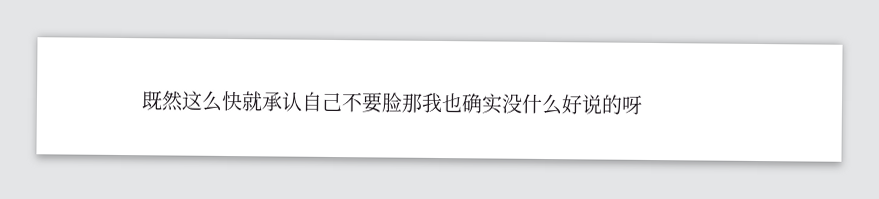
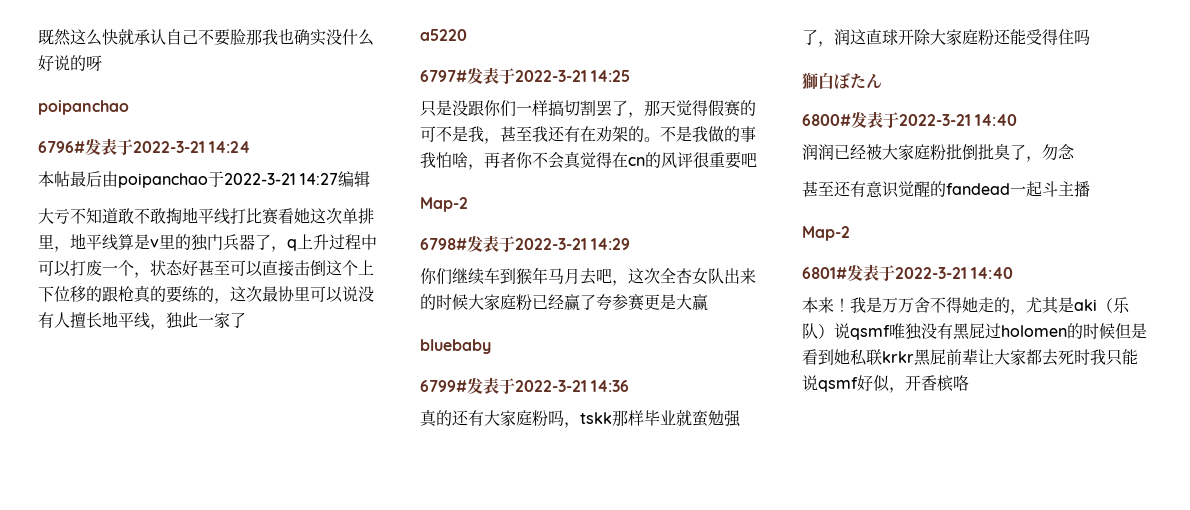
  既然这么快就承认自己不要脸那我也确实没什么好说的呀
+ poipanchao
+ 6796#发表于2022-3-21 14:24
+ 本帖最后由poipanchao于2022-3-21 14:27编辑
+ 大亏不知道敢不敢掏地平线打比赛看她这次单排里，地平线算是v里的独门兵器了，q上升过程中可以打废一个，状态好甚至可以直接击倒这个上下位移的跟枪真的要练的，这次最协里可以说没有人擅长地平线，独此一家了
+ a5220
+ 6797#发表于2022-3-21 14:25
+ 只是没跟你们一样搞切割罢了，那天觉得假赛的可不是我，甚至我还有在劝架的。不是我做的事我怕啥，再者你不会真觉得在cn的风评很重要吧
+ Map-2
+ 6798#发表于2022-3-21 14:29
+ 你们继续车到猴年马月去吧，这次全杏女队出来的时候大家庭粉已经赢了夸参赛更是大赢
+ bluebaby
+ 6799#发表于2022-3-21 14:36
+ 真的还有大家庭粉吗，tskk那样毕业就蛮勉强了，润这直球开除大家庭粉还能受得住吗
+ 獅白ぼたん
+ 6800#发表于2022-3-21 14:40
+ 润润已经被大家庭粉批倒批臭了，勿念
+ 甚至还有意识觉醒的fandead一起斗主播
+ Map-2
+ 6801#发表于2022-3-21 14:40
+ 本来！我是万万舍不得她走的，尤其是aki（乐队）说qsmf唯独没有黑屁过holomen的时候但是看到她私联krkr黑屁前辈让大家都去死时我只能说qsmf好似，开香槟咯

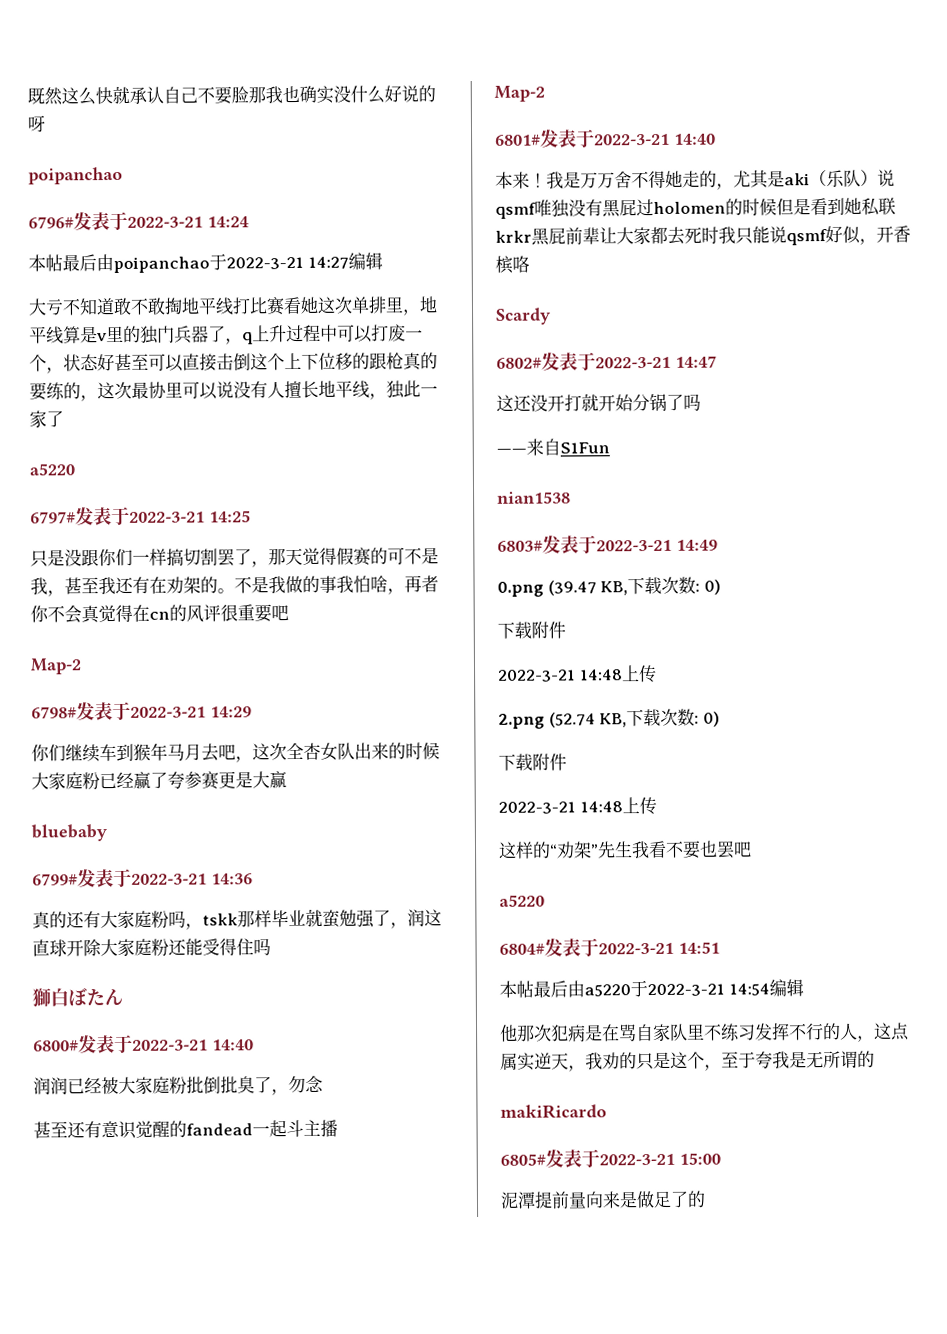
+ Scardy
+ 6802#发表于2022-3-21 14:47
+ 这还没开打就开始分锅了吗
+ ——来自S1Fun
+ nian1538
+ 6803#发表于2022-3-21 14:49
+ 0.png (39.47 KB,下载次数: 0)
+ 下载附件
+ 2022-3-21 14:48上传
+ 2.png (52.74 KB,下载次数: 0)
+ 下载附件
+ 2022-3-21 14:48上传
+ 这样的“劝架”先生我看不要也罢吧
+ a5220
+ 6804#发表于2022-3-21 14:51
+ 本帖最后由a5220于2022-3-21 14:54编辑
+ 他那次犯病是在骂自家队里不练习发挥不行的人，这点属实逆天，我劝的只是这个，至于夸我是无所谓的
+ makiRicardo
+ 6805#发表于2022-3-21 15:00
+ 泥潭提前量向来是做足了的

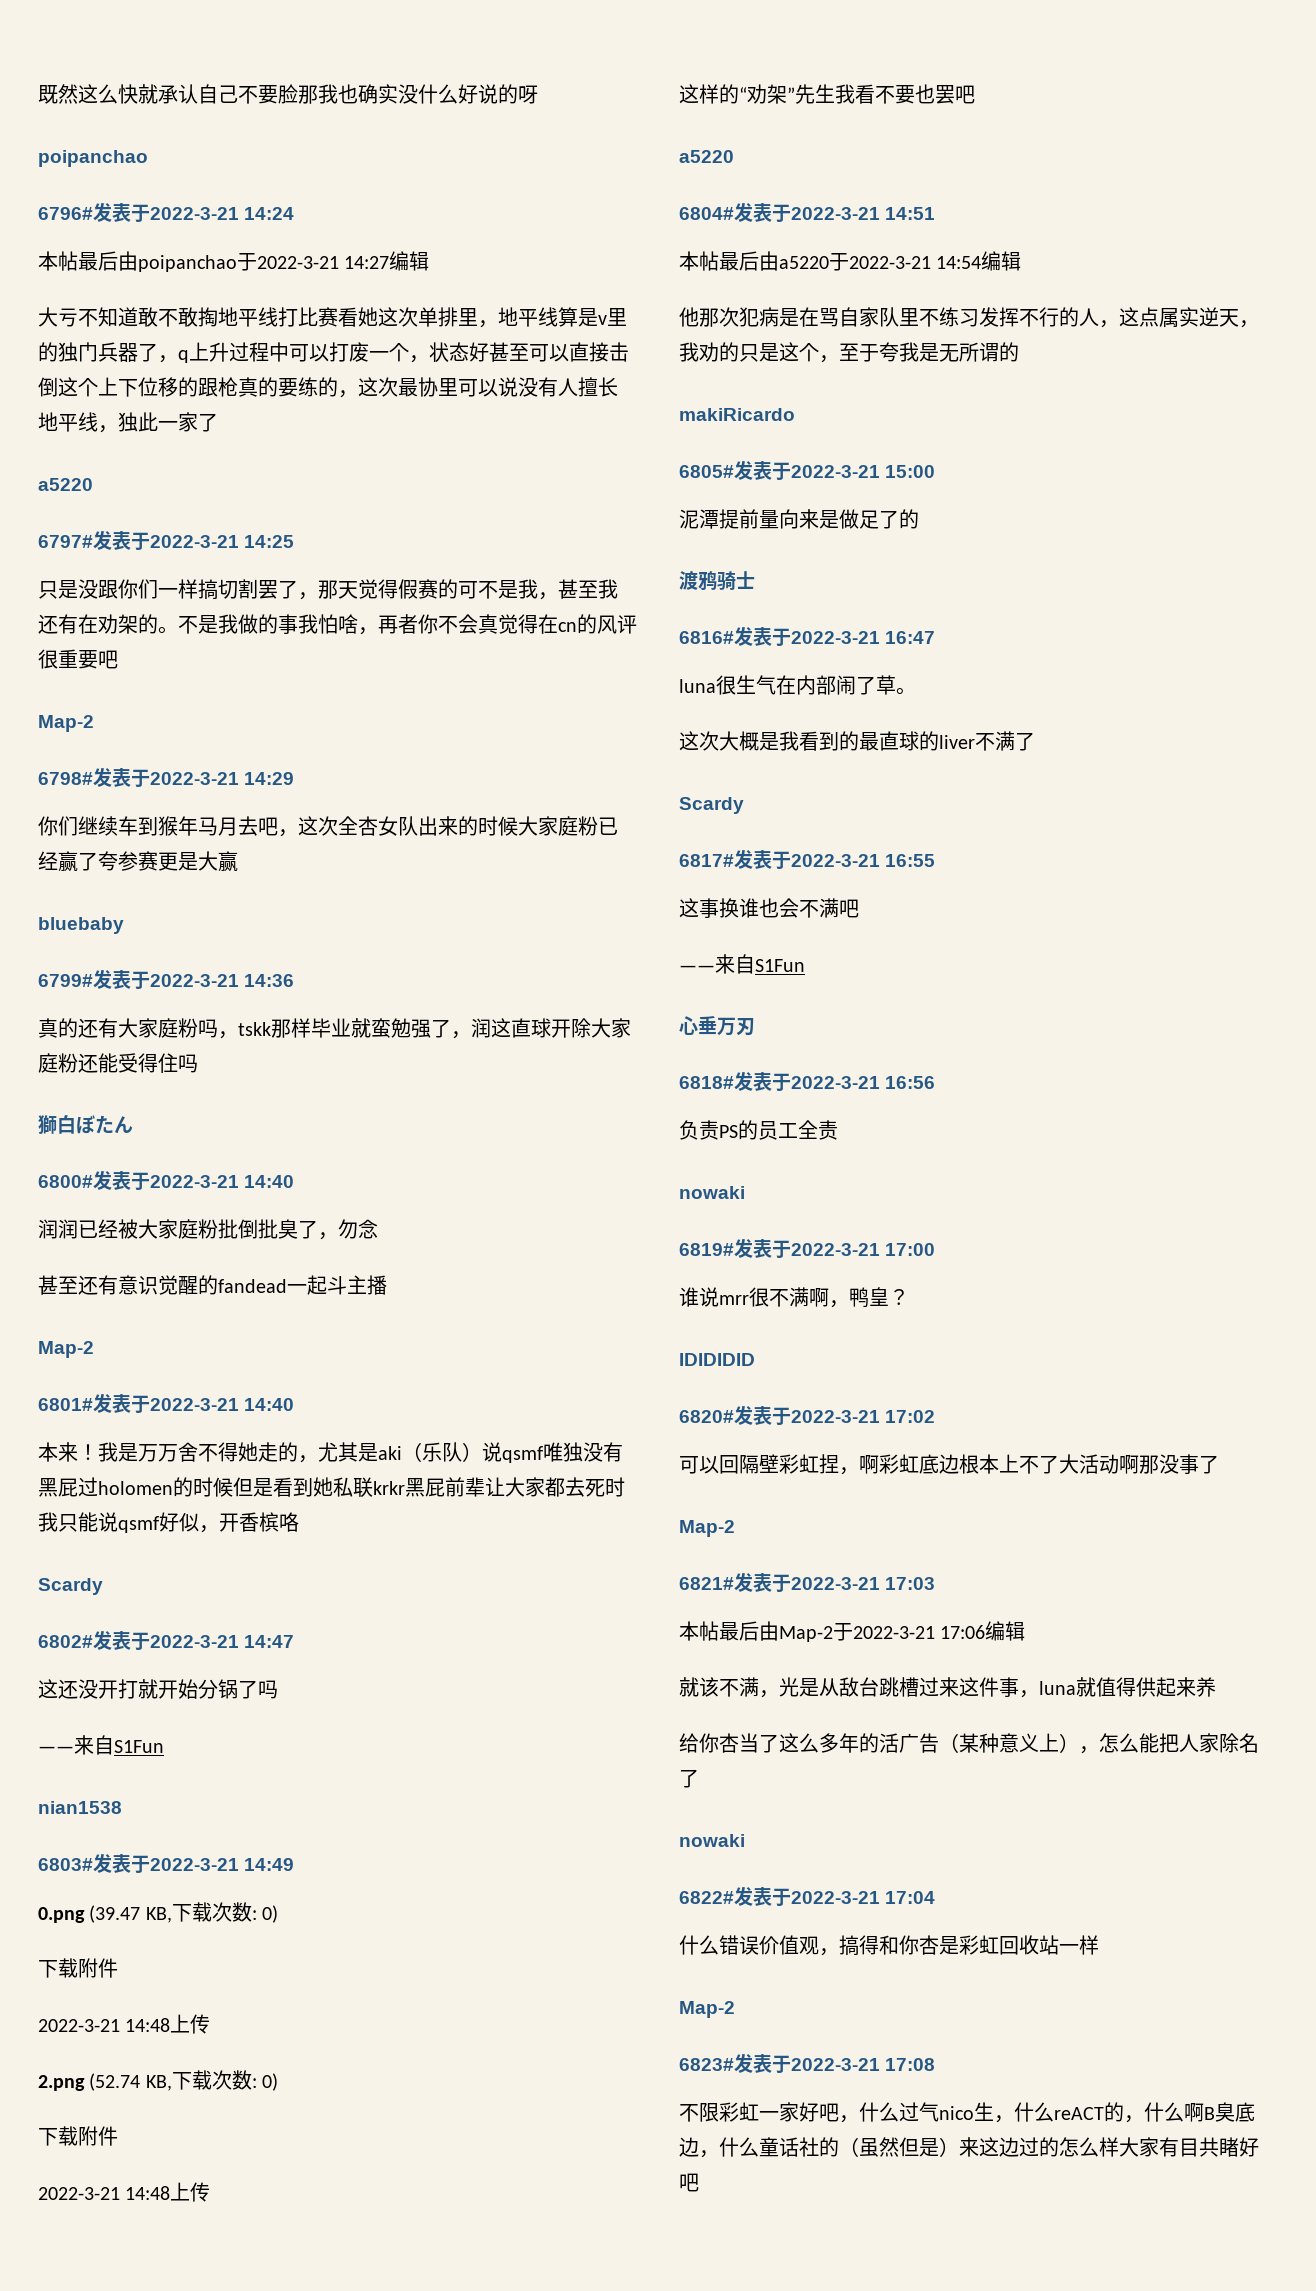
+ 渡鸦骑士
+ 6816#发表于2022-3-21 16:47
+ luna很生气在内部闹了草。
+ 这次大概是我看到的最直球的liver不满了
+ Scardy
+ 6817#发表于2022-3-21 16:55
+ 这事换谁也会不满吧
+ ——来自S1Fun
+ 心垂万刃
+ 6818#发表于2022-3-21 16:56
+ 负责PS的员工全责
+ nowaki
+ 6819#发表于2022-3-21 17:00
+ 谁说mrr很不满啊，鸭皇？
+ IDIDIDID
+ 6820#发表于2022-3-21 17:02
+ 可以回隔壁彩虹捏，啊彩虹底边根本上不了大活动啊那没事了
+ Map-2
+ 6821#发表于2022-3-21 17:03
+ 本帖最后由Map-2于2022-3-21 17:06编辑
+ 就该不满，光是从敌台跳槽过来这件事，luna就值得供起来养
+ 给你杏当了这么多年的活广告（某种意义上），怎么能把人家除名了
+ nowaki
+ 6822#发表于2022-3-21 17:04
+ 什么错误价值观，搞得和你杏是彩虹回收站一样
+ Map-2
+ 6823#发表于2022-3-21 17:08
+ 不限彩虹一家好吧，什么过气nico生，什么reACT的，什么啊B臭底边，什么童话社的（虽然但是）来这边过的怎么样大家有目共睹好吧

